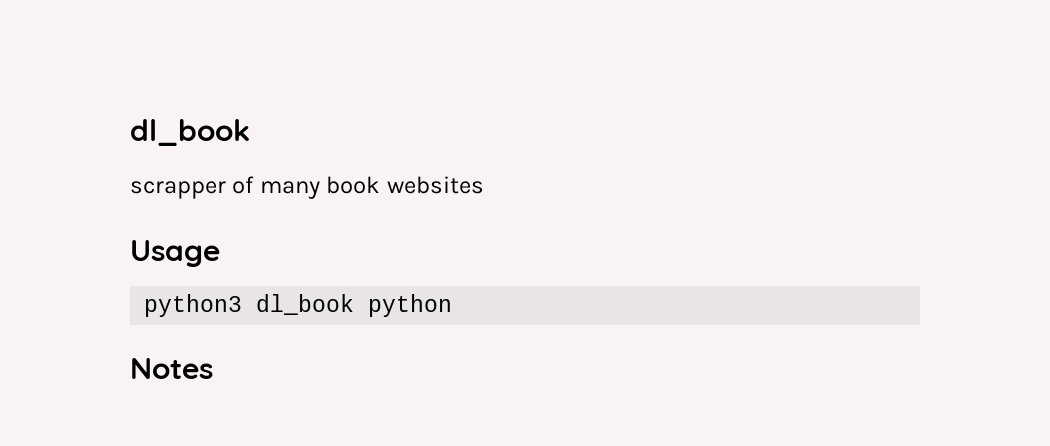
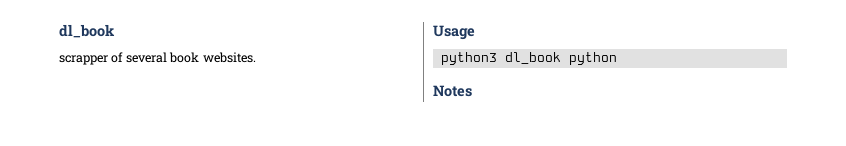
- scrapper of many book websites
+ scrapper of several book websites.

